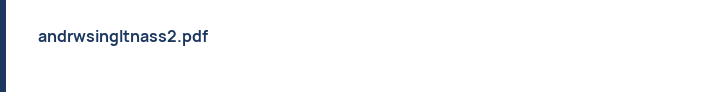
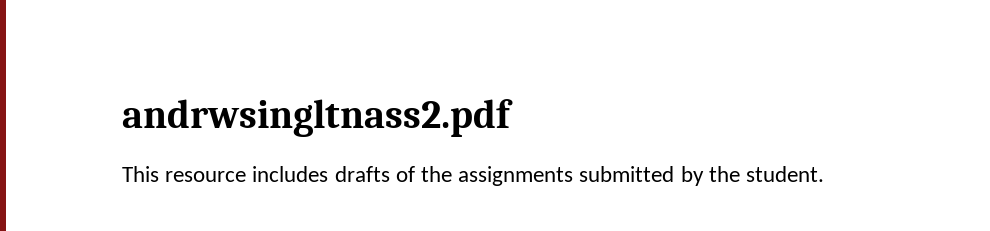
+ This resource includes drafts of the assignments submitted by the student.

